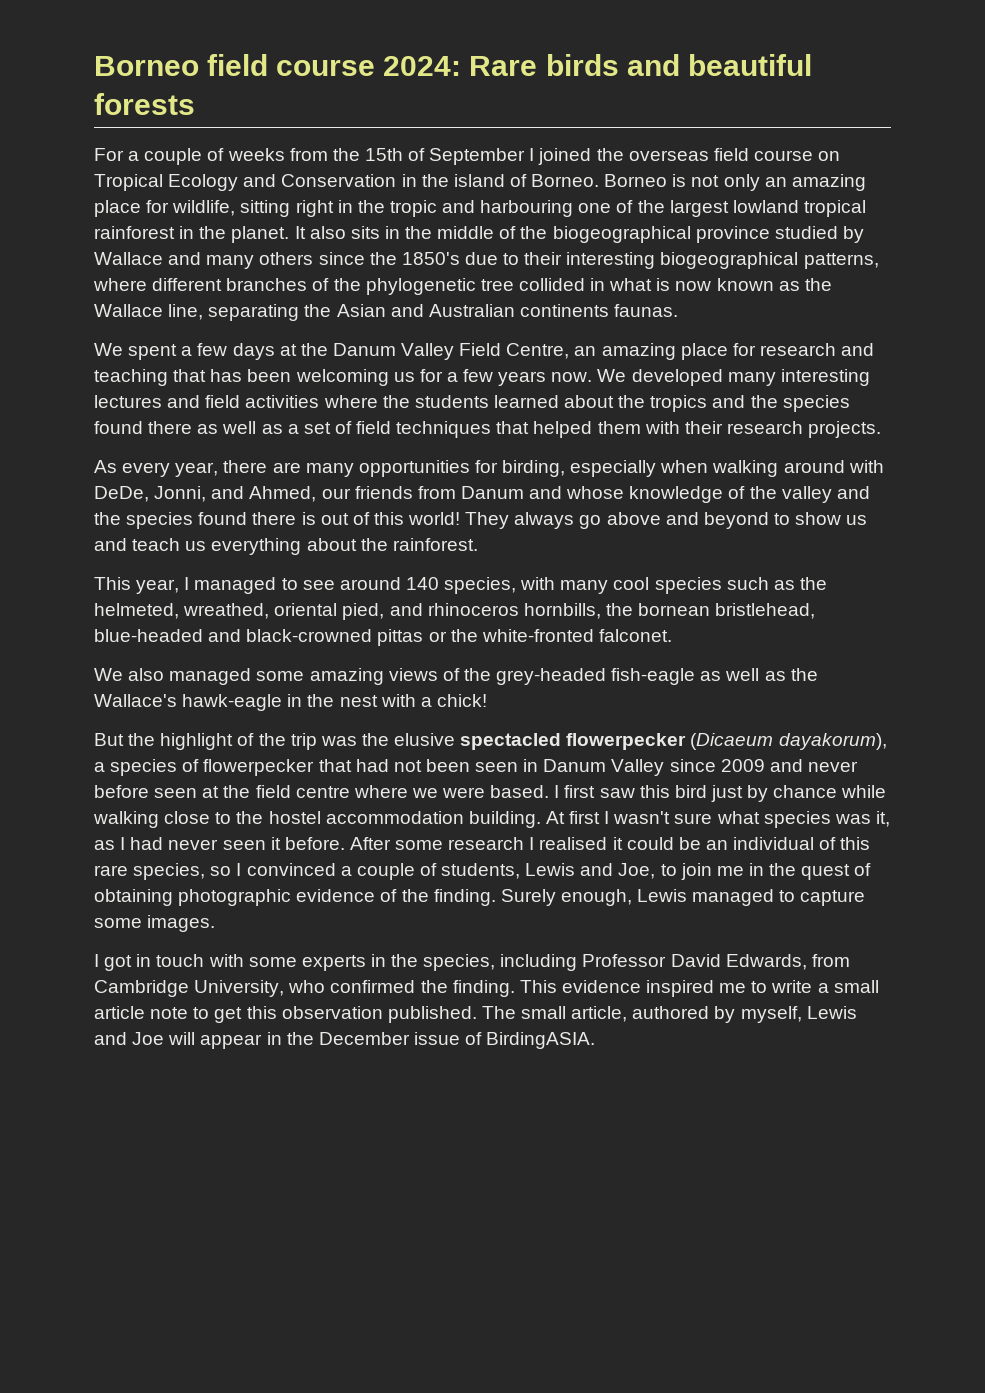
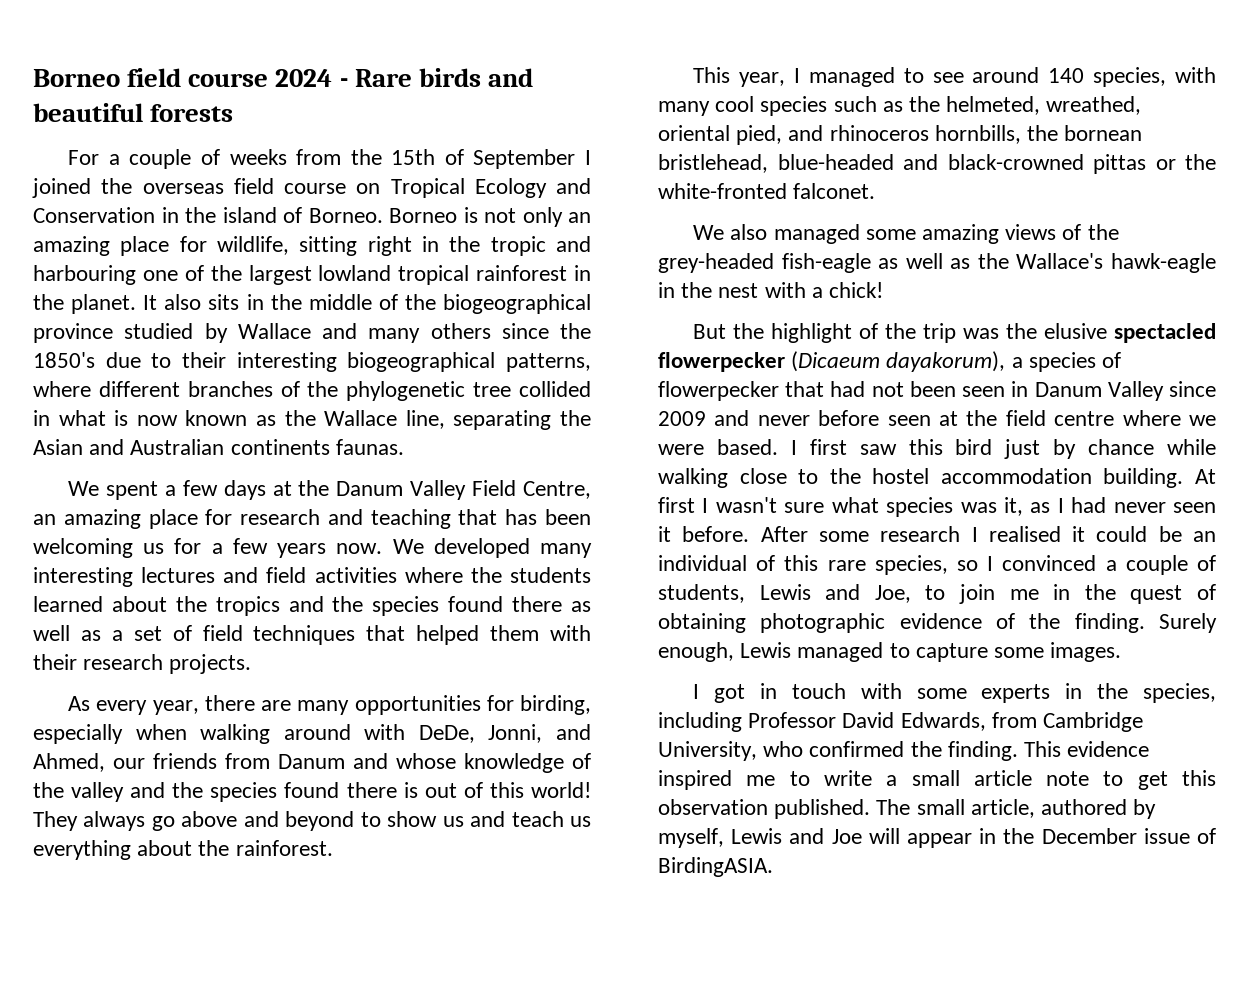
- Borneo field course 2024: Rare birds and beautiful forests
+ Borneo field course 2024 - Rare birds and beautiful forests

